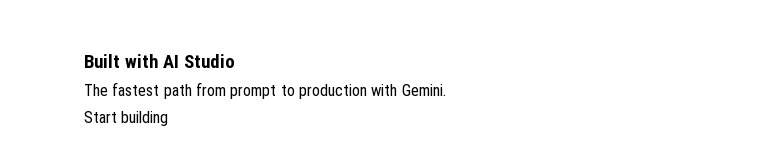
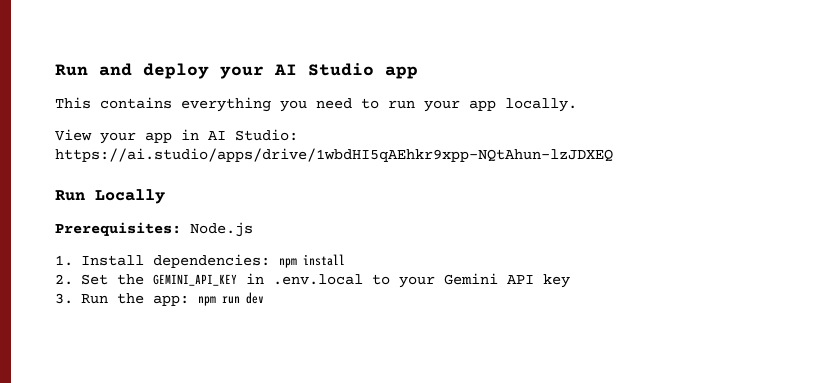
- Built with AI Studio
- The fastest path from prompt to production with Gemini.
- Start building
+ Run and deploy your AI Studio app
+ This contains everything you need to run your app locally.
+ View your app in AI Studio: https://ai.studio/apps/drive/1wbdHI5qAEhkr9xpp-NQtAhun-lzJDXEQ
+ Run Locally
+ Prerequisites: Node.js
+ 1. Install dependencies: npm install
+ 2. Set the GEMINI_API_KEY in .env.local to your Gemini API key
+ 3. Run the app: npm run dev

